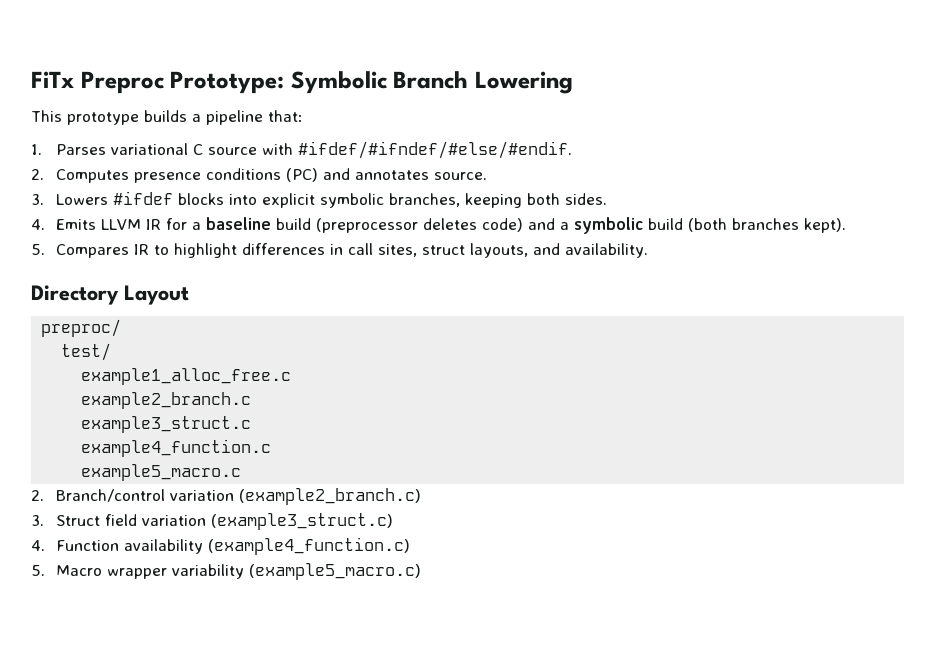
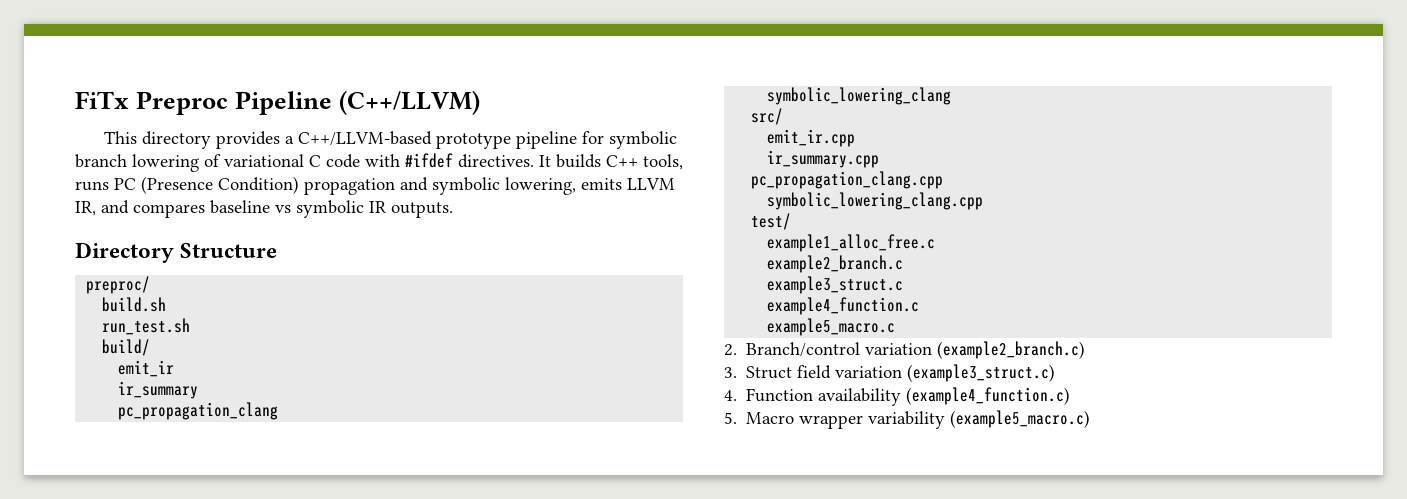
- FiTx Preproc Prototype: Symbolic Branch Lowering
- This prototype builds a pipeline that:
- 1. Parses variational C source with #ifdef/#ifndef/#else/#endif.
- 2. Computes presence conditions (PC) and annotates source.
- 3. Lowers #ifdef blocks into explicit symbolic branches, keeping both sides.
- 4. Emits LLVM IR for a baseline build (preprocessor deletes code) and a symbolic build (both branches kept).
- 5. Compares IR to highlight differences in call sites, struct layouts, and availability.
+ FiTx Preproc Pipeline (C++/LLVM)
+ This directory provides a C++/LLVM-based prototype pipeline for symbolic branch lowering of variational C code with #ifdef directives. It builds C++ tools, runs PC (Presence Condition) propagation and symbolic lowering, emits LLVM IR, and compares baseline vs symbolic IR outputs.
- Directory Layout
+ Directory Structure
+ build.sh
+ run_test.sh
+ build/
+ emit_ir
+ ir_summary
+ pc_propagation_clang
+ symbolic_lowering_clang
+ src/
+ emit_ir.cpp
+ ir_summary.cpp
+ pc_propagation_clang.cpp
+ symbolic_lowering_clang.cpp

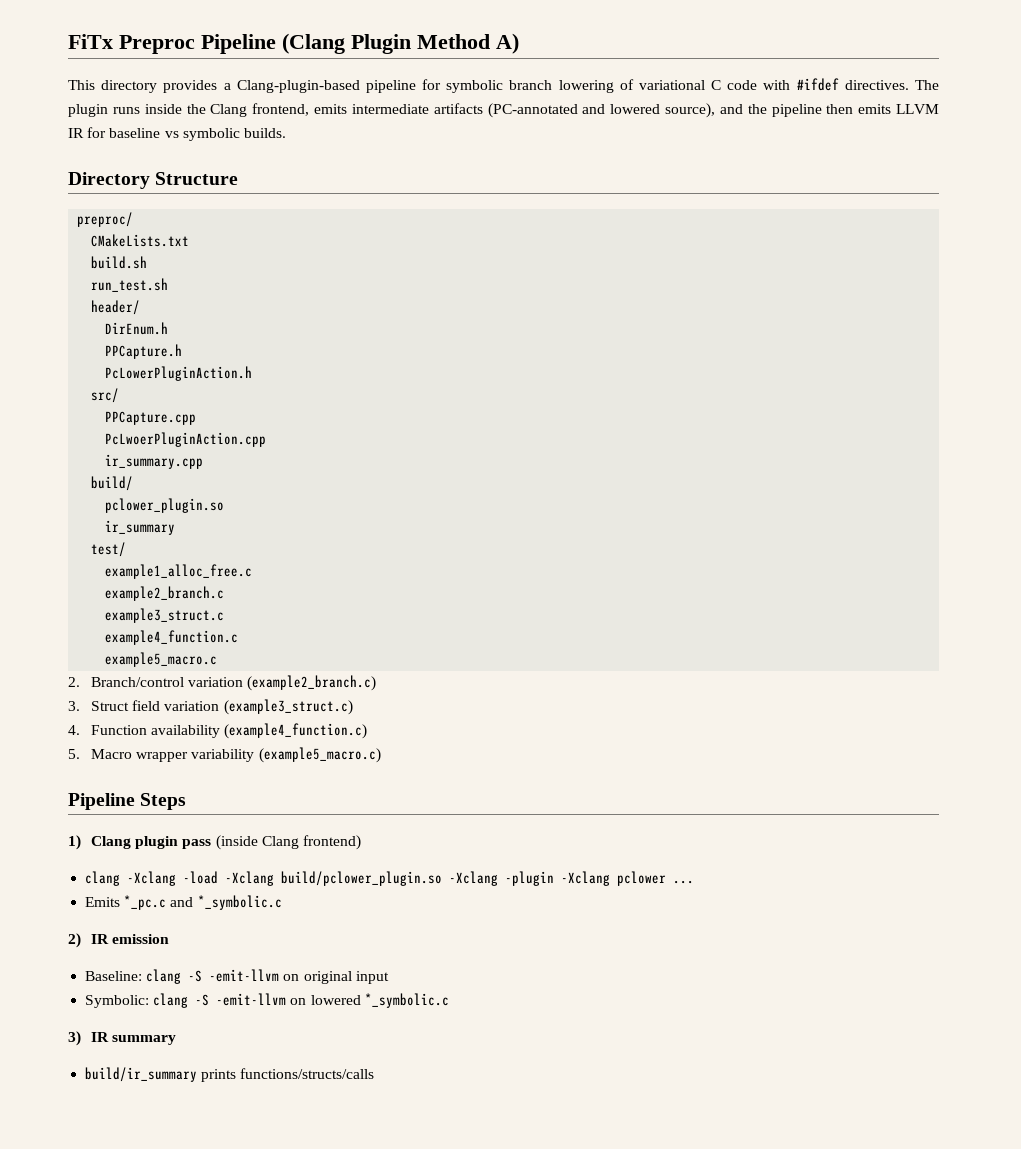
- FiTx Preproc Pipeline (C++/LLVM)
+ FiTx Preproc Pipeline (Clang Plugin Method A)
- This directory provides a C++/LLVM-based prototype pipeline for symbolic branch lowering of variational C code with #ifdef directives.
+ This directory provides a Clang-plugin-based pipeline for symbolic branch lowering of variational C code with #ifdef directives.
- It builds C++ tools, runs PC (Presence Condition) propagation and symbolic lowering, emits LLVM IR, and compares baseline vs symbolic IR outputs.
+ The plugin runs inside the Clang frontend, emits intermediate artifacts (PC-annotated and lowered source), and the pipeline then emits LLVM IR for baseline vs symbolic builds.
+ CMakeLists.txt
- build/
- emit_ir
- ir_summary
- pc_propagation_clang
- symbolic_lowering_clang
+ header/
+ DirEnum.h
+ PPCapture.h
+ PcLowerPluginAction.h
- emit_ir.cpp
+ PPCapture.cpp
+ PcLwoerPluginAction.cpp
- pc_propagation_clang.cpp
- symbolic_lowering_clang.cpp
+ build/
+ pclower_plugin.so
+ ir_summary
+ Pipeline Steps
+ 1) Clang plugin pass (inside Clang frontend)
+ clang -Xclang -load -Xclang build/pclower_plugin.so -Xclang -plugin -Xclang pclower ...
+ Emits *_pc.c and *_symbolic.c
+ 2) IR emission
+ Baseline: clang -S -emit-llvm on original input
+ Symbolic: clang -S -emit-llvm on lowered *_symbolic.c
+ 3) IR summary
+ build/ir_summary prints functions/structs/calls

